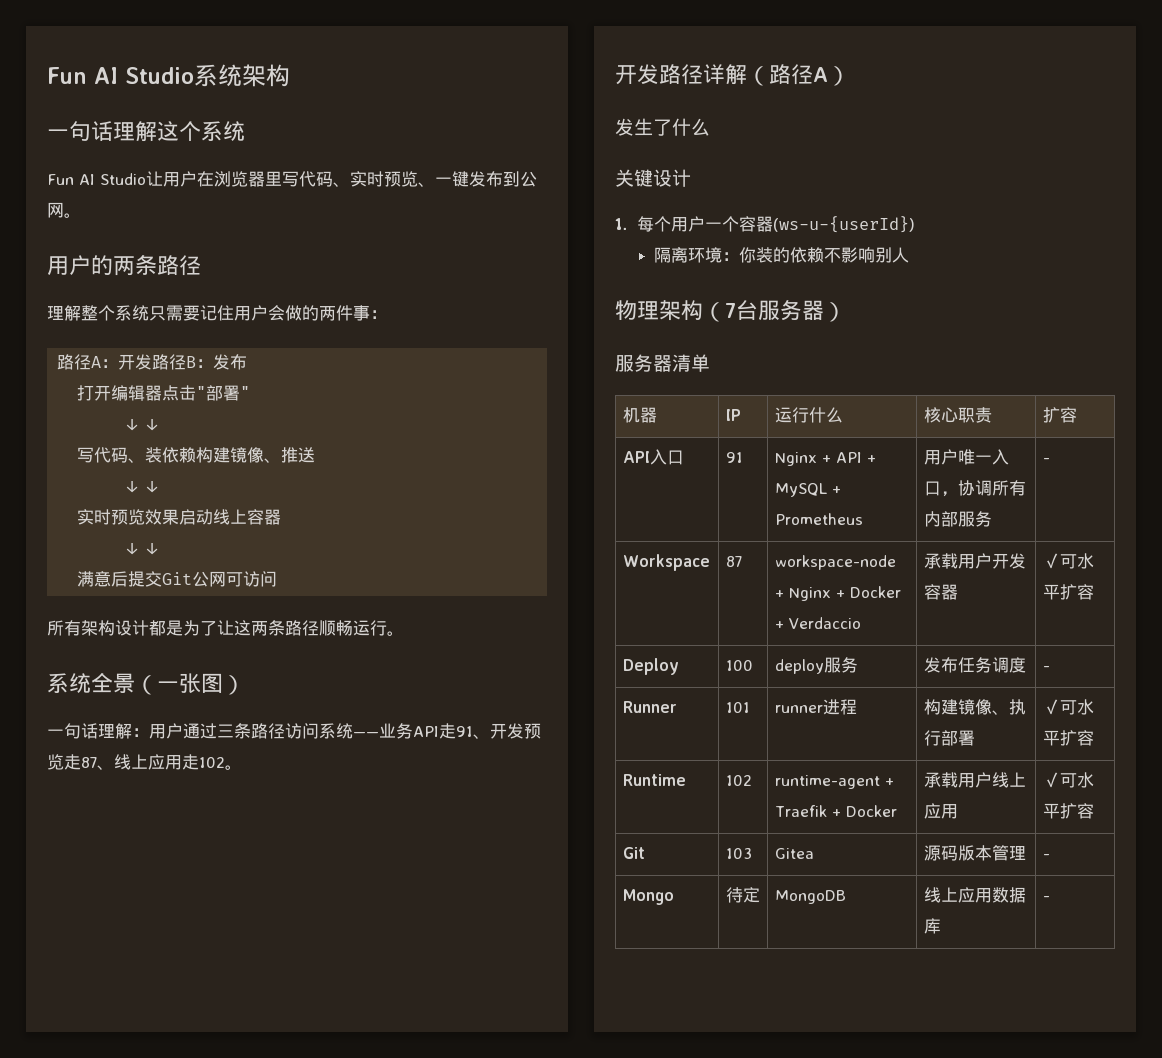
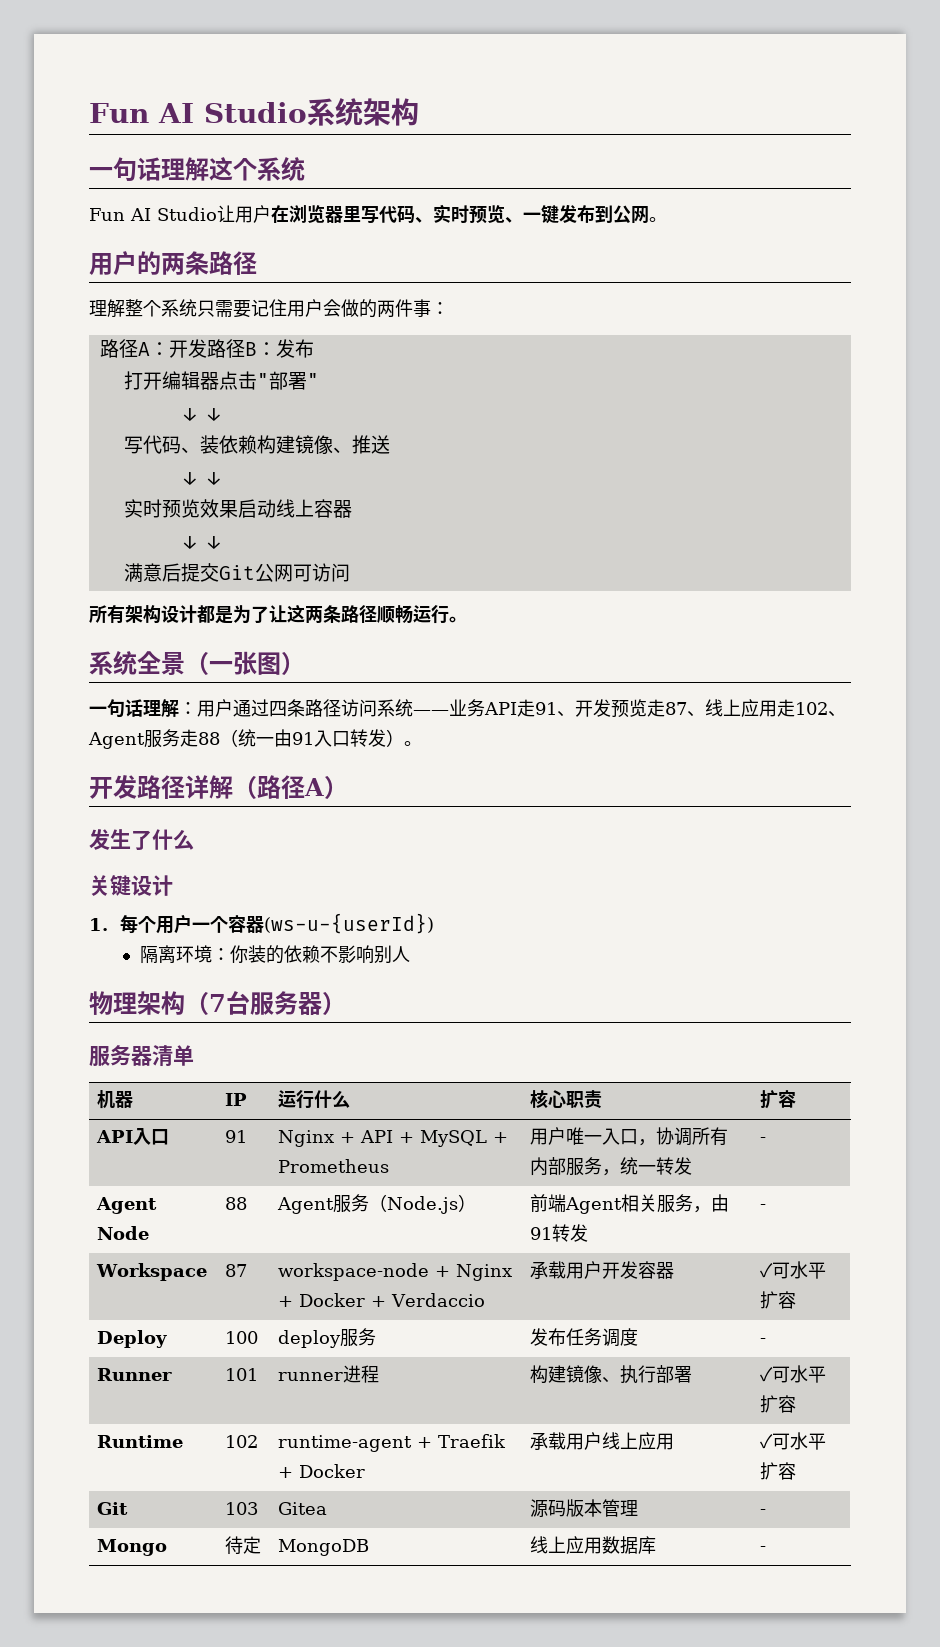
- 一句话理解：用户通过三条路径访问系统——业务API走91、开发预览走87、线上应用走102。
+ 一句话理解：用户通过四条路径访问系统——业务API走91、开发预览走87、线上应用走102、Agent服务走88（统一由91入口转发）。
- API入口 | 91 | Nginx + API + MySQL + Prometheus | 用户唯一入口，协调所有内部服务 | -
+ API入口 | 91 | Nginx + API + MySQL + Prometheus | 用户唯一入口，协调所有内部服务，统一转发 | -
+ Agent Node | 88 | Agent服务（Node.js） | 前端Agent相关服务，由91转发 | -

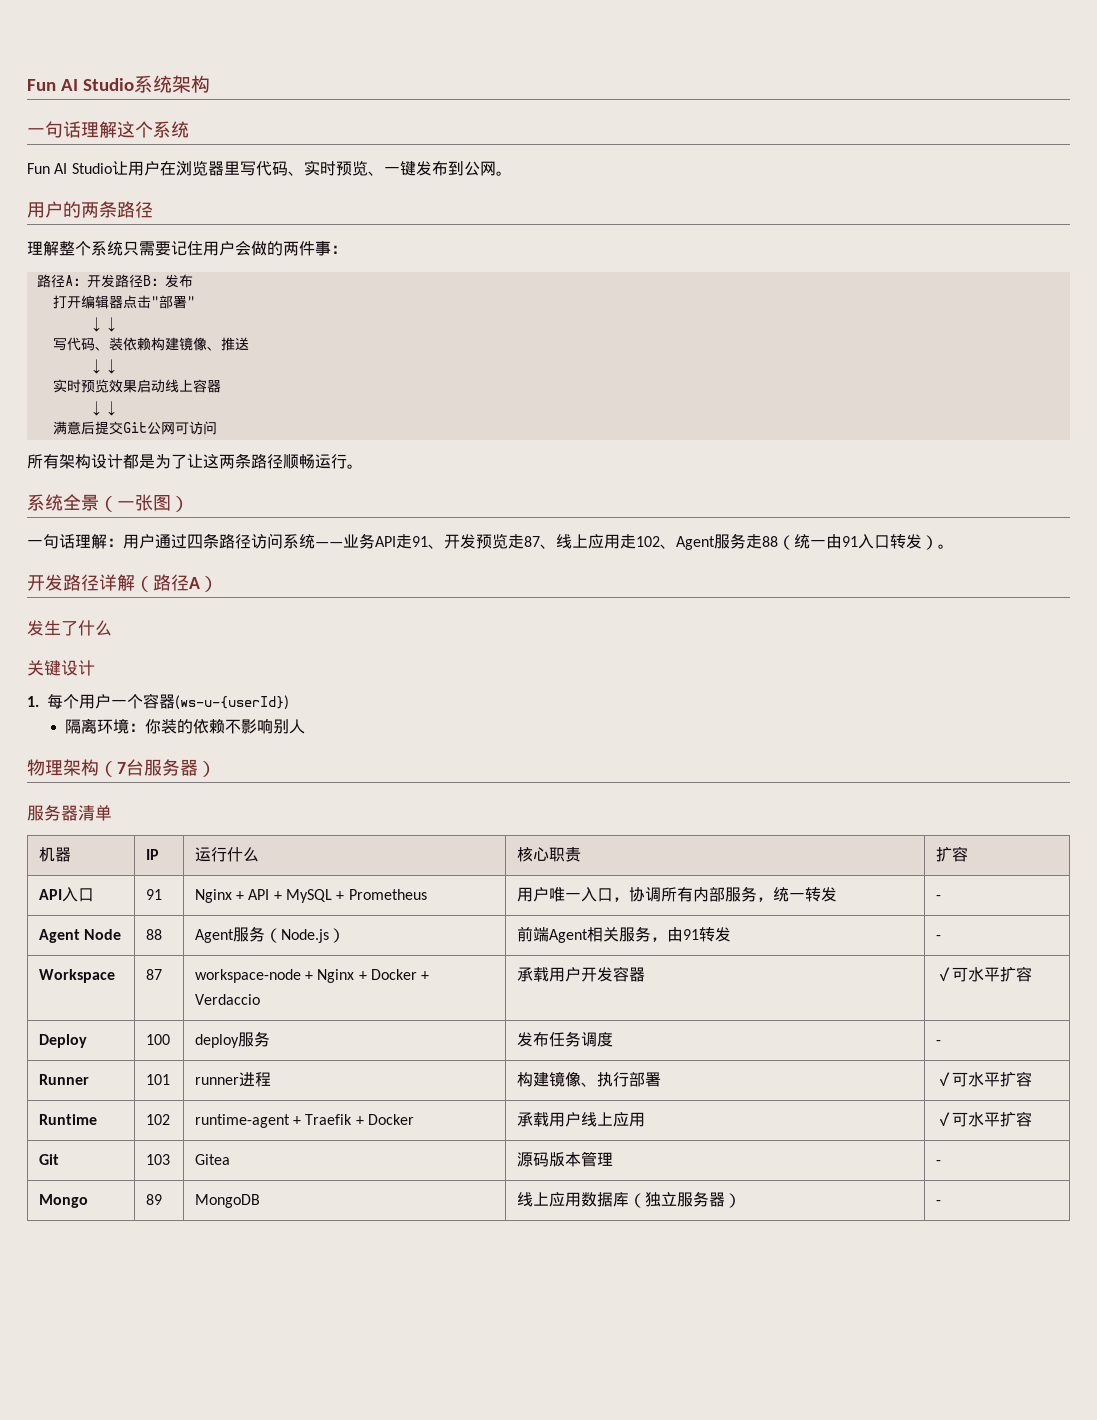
- Mongo | 待定 | MongoDB | 线上应用数据库 | -
+ Mongo | 89 | MongoDB | 线上应用数据库（独立服务器） | -

